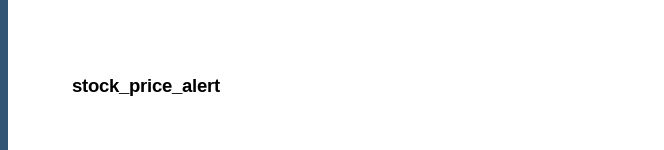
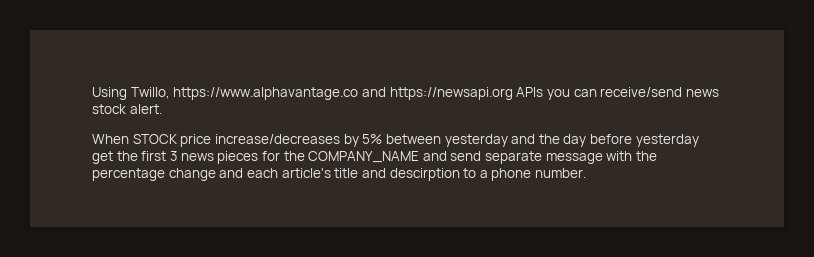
- stock_price_alert
+ Using Twillo, https://www.alphavantage.co and https://newsapi.org APIs you can receive/send news stock alert.
+ When STOCK price increase/decreases by 5% between yesterday and the day before yesterday get the first 3 news pieces for the COMPANY_NAME and send separate message with the percentage change and each article's title and descirption to a phone number.

